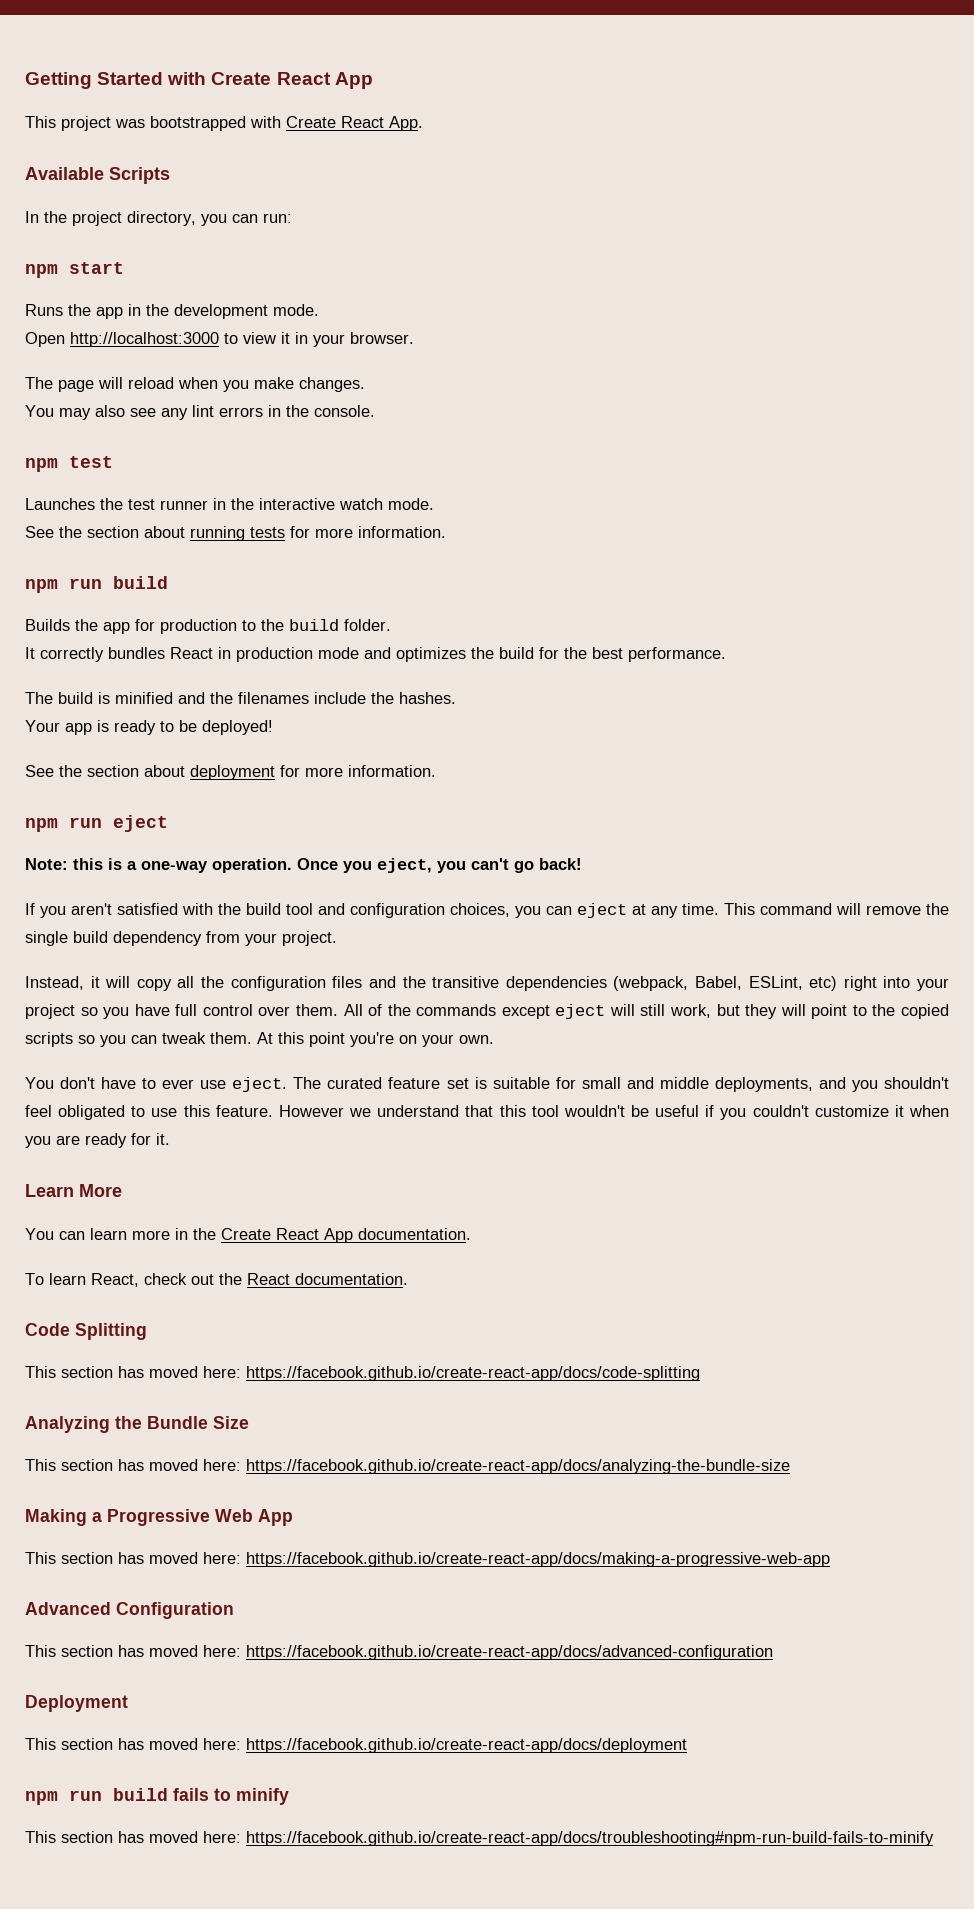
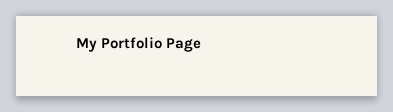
- Getting Started with Create React App
- This project was bootstrapped with Create React App.
- Available Scripts
- In the project directory, you can run:
- npm start
- Runs the app in the development mode.
- Open http://localhost:3000 to view it in your browser.
- The page will reload when you make changes.
- You may also see any lint errors in the console.
- npm test
- Launches the test runner in the interactive watch mode.
- See the section about running tests for more information.
- npm run build
- Builds the app for production to the build folder.
- It correctly bundles React in production mode and optimizes the build for the best performance.
- The build is minified and the filenames include the hashes.
- Your app is ready to be deployed!
- See the section about deployment for more information.
- npm run eject
- Note: this is a one-way operation. Once you eject, you can't go back!
- If you aren't satisfied with the build tool and configuration choices, you can eject at any time. This command will remove the single build dependency from your project.
- Instead, it will copy all the configuration files and the transitive dependencies (webpack, Babel, ESLint, etc) right into your project so you have full control over them. All of the commands except eject will still work, but they will point to the copied scripts so you can tweak them. At this point you're on your own.
- You don't have to ever use eject. The curated feature set is suitable for small and middle deployments, and you shouldn't feel obligated to use this feature. However we understand that this tool wouldn't be useful if you couldn't customize it when you are ready for it.
- Learn More
- You can learn more in the Create React App documentation.
- To learn React, check out the React documentation.
- Code Splitting
- This section has moved here: https://facebook.github.io/create-react-app/docs/code-splitting
- Analyzing the Bundle Size
- This section has moved here: https://facebook.github.io/create-react-app/docs/analyzing-the-bundle-size
- Making a Progressive Web App
- This section has moved here: https://facebook.github.io/create-react-app/docs/making-a-progressive-web-app
- Advanced Configuration
- This section has moved here: https://facebook.github.io/create-react-app/docs/advanced-configuration
- Deployment
- This section has moved here: https://facebook.github.io/create-react-app/docs/deployment
- npm run build fails to minify
- This section has moved here: https://facebook.github.io/create-react-app/docs/troubleshooting#npm-run-build-fails-to-minify
+ My Portfolio Page

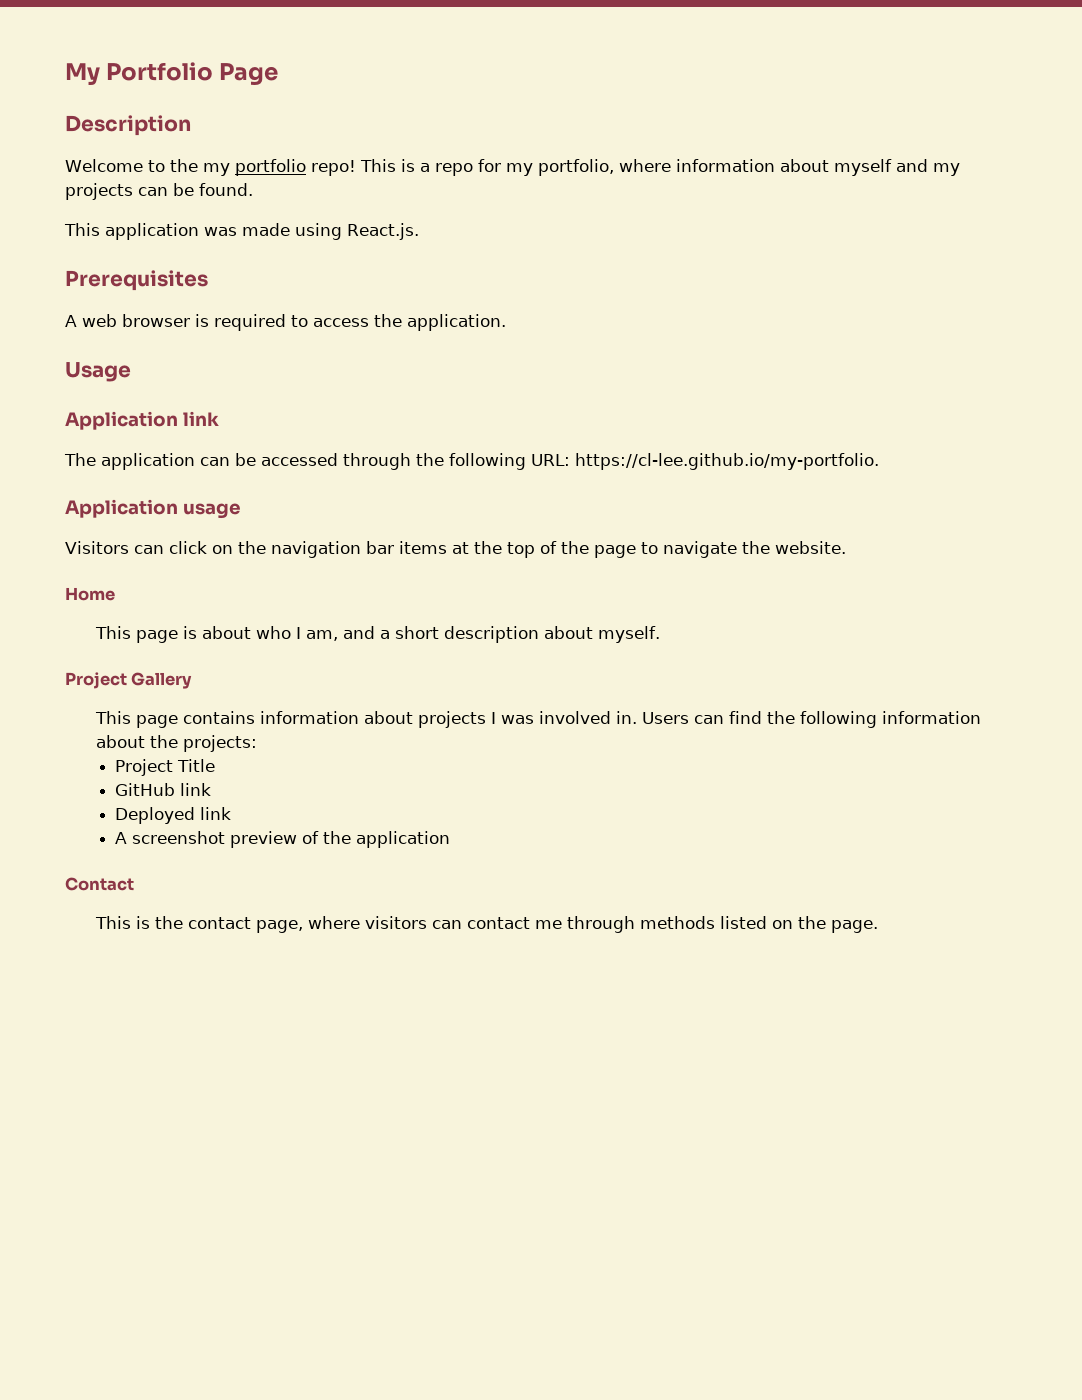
+ Description
+ Welcome to the my portfolio repo! This is a repo for my portfolio, where information about myself and my projects can be found.
+ This application was made using React.js.
+ Prerequisites
+ A web browser is required to access the application.
+ Usage
+ Application link
+ The application can be accessed through the following URL: https://cl-lee.github.io/my-portfolio.
+ Application usage
+ Visitors can click on the navigation bar items at the top of the page to navigate the website.
+ Home
+ This page is about who I am, and a short description about myself.
+ Project Gallery
+ This page contains information about projects I was involved in. Users can find the following information about the projects:
+ Project Title
+ GitHub link
+ Deployed link
+ A screenshot preview of the application
+ Contact
+ This is the contact page, where visitors can contact me through methods listed on the page.

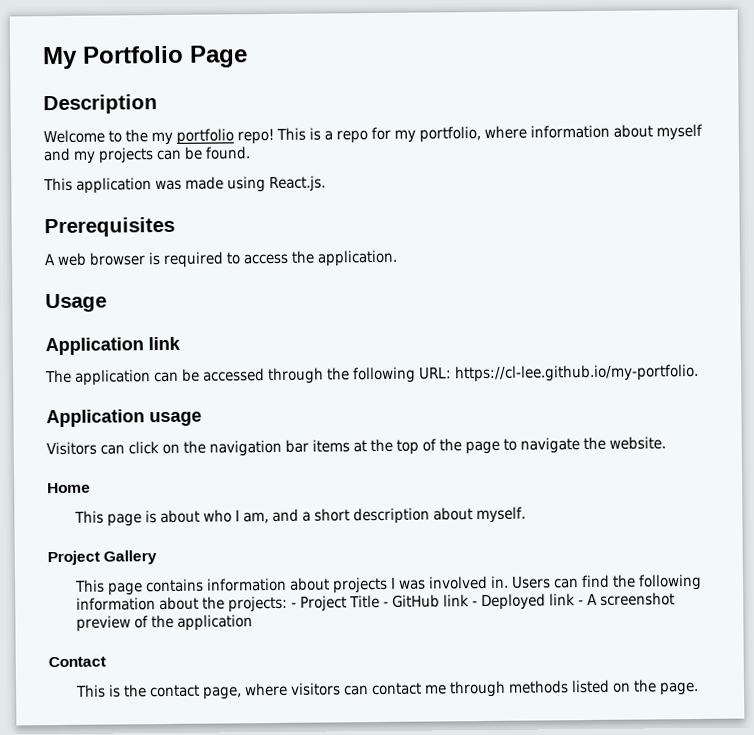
- Users can find the following information about the projects:
- Project Title
- GitHub link
- Deployed link
- A screenshot preview of the application
+ Users can find the following information about the projects: - Project Title - GitHub link - Deployed link - A screenshot preview of the application

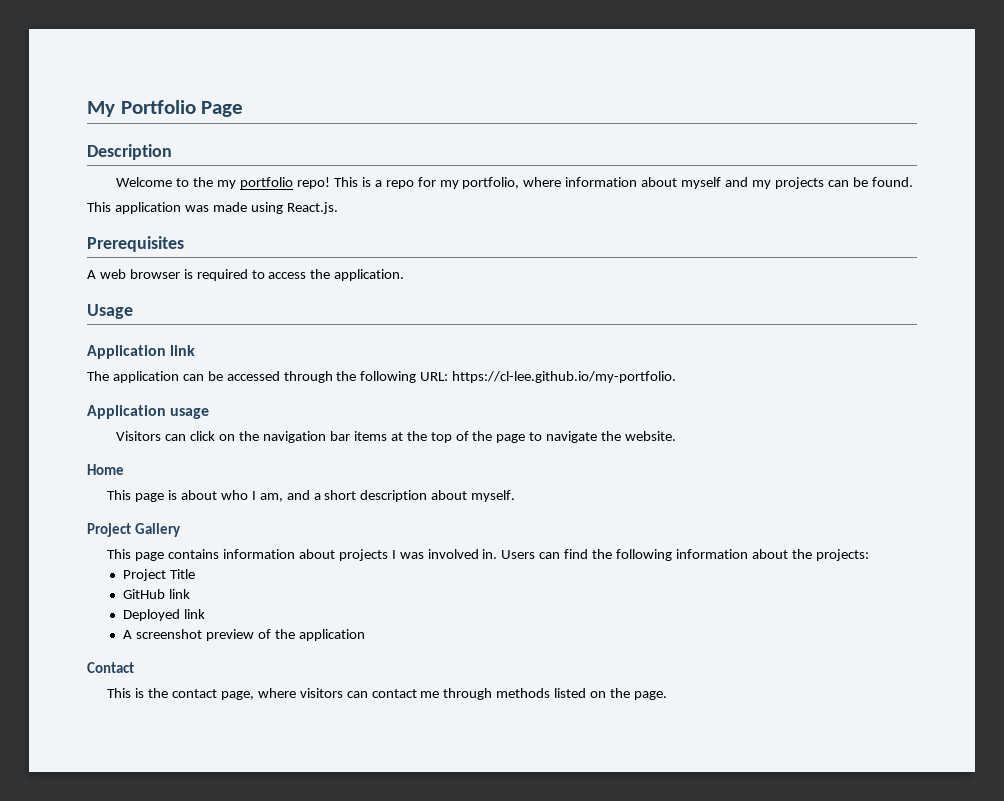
- Users can find the following information about the projects: - Project Title - GitHub link - Deployed link - A screenshot preview of the application
+ Users can find the following information about the projects:
+ Project Title
+ GitHub link
+ Deployed link
+ A screenshot preview of the application

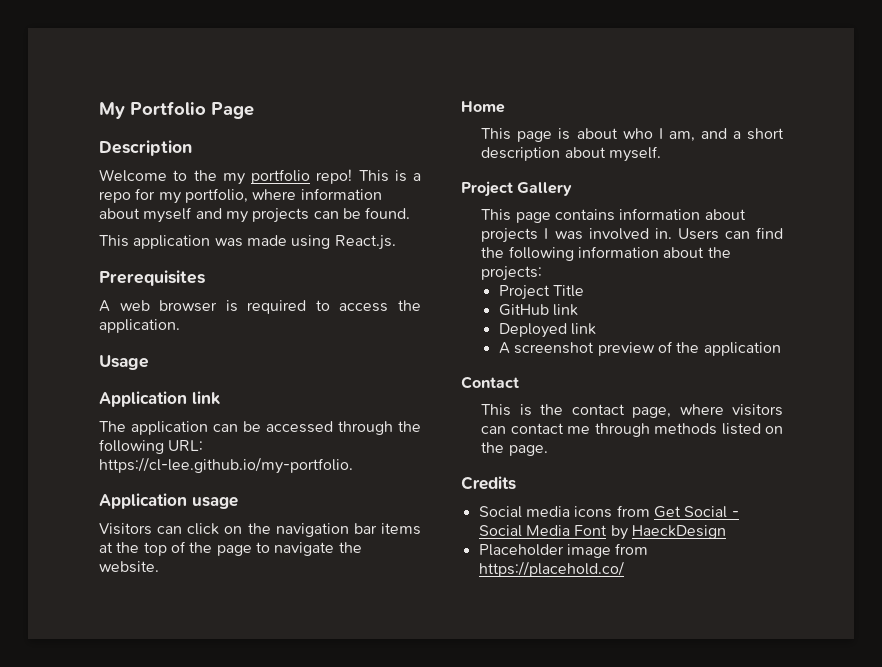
+ Credits
+ Social media icons from Get Social - Social Media Font by HaeckDesign
+ Placeholder image from https://placehold.co/

